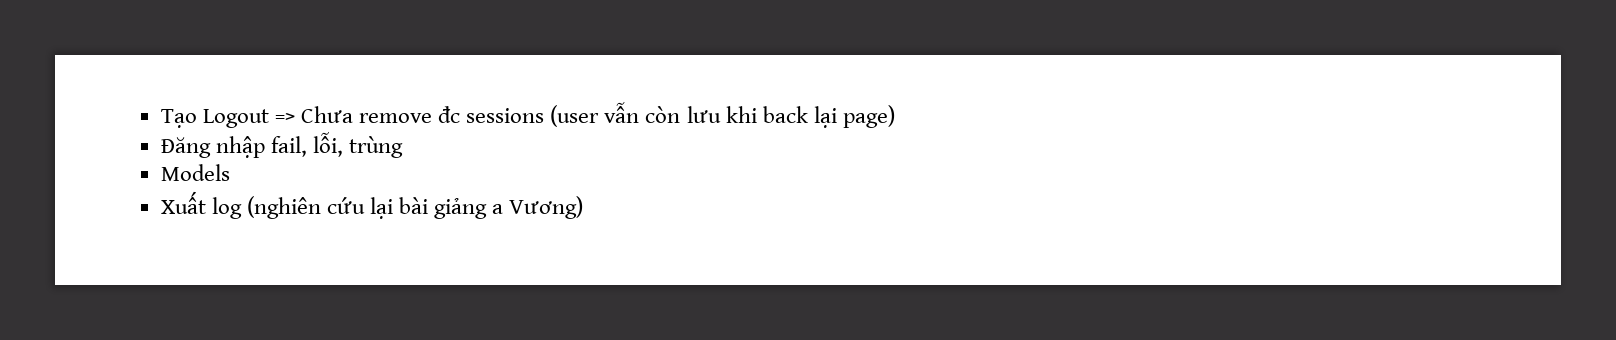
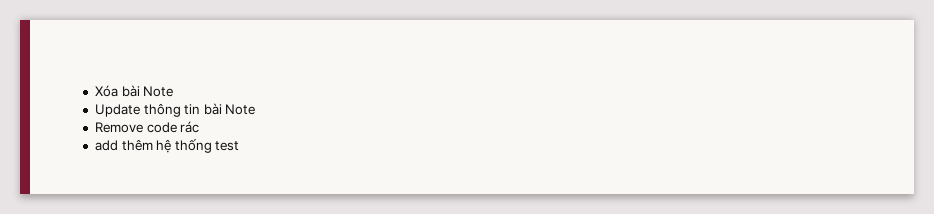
- Tạo Logout => Chưa remove đc sessions (user vẫn còn lưu khi back lại page)
- Đăng nhập fail, lỗi, trùng
- Models
- Xuất log (nghiên cứu lại bài giảng a Vương)
+ Xóa bài Note
+ Update thông tin bài Note
+ Remove code rác
+ add thêm hệ thống test

